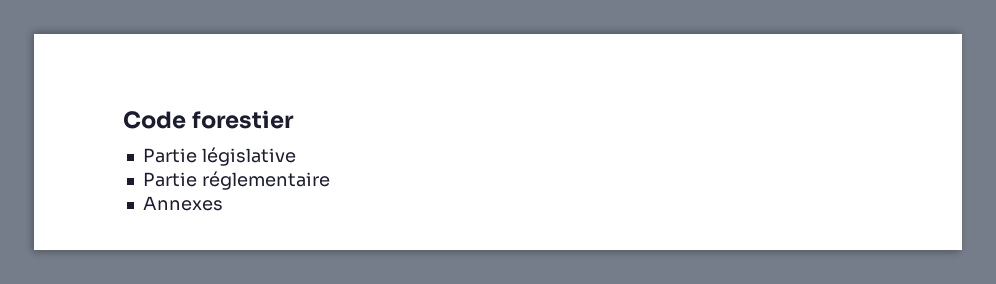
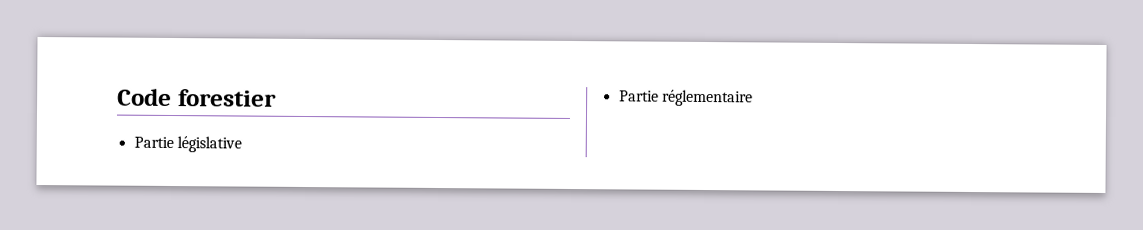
- Annexes

